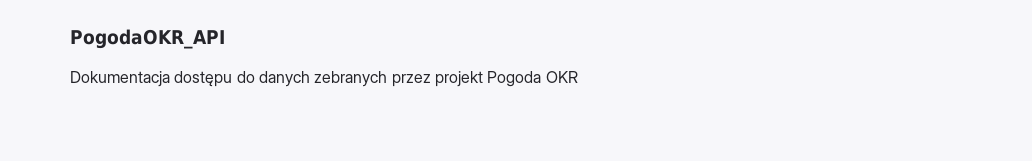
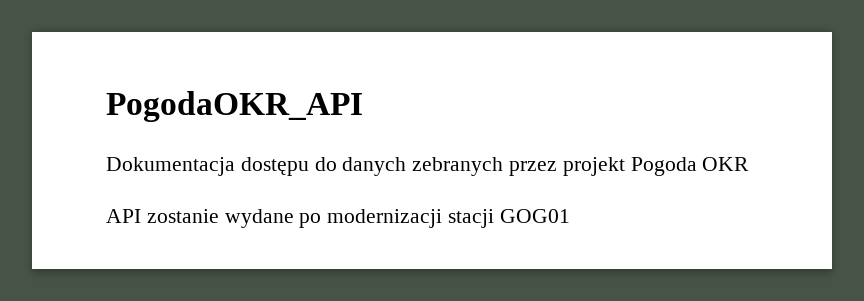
+ API zostanie wydane po modernizacji stacji GOG01

